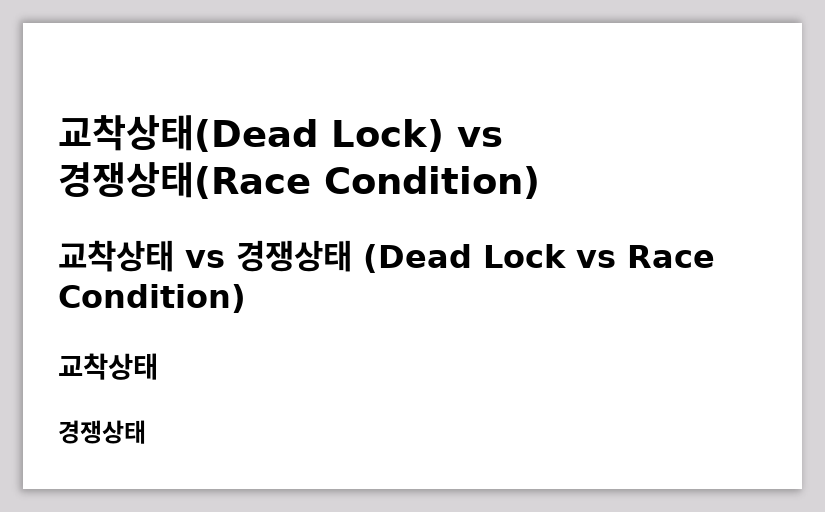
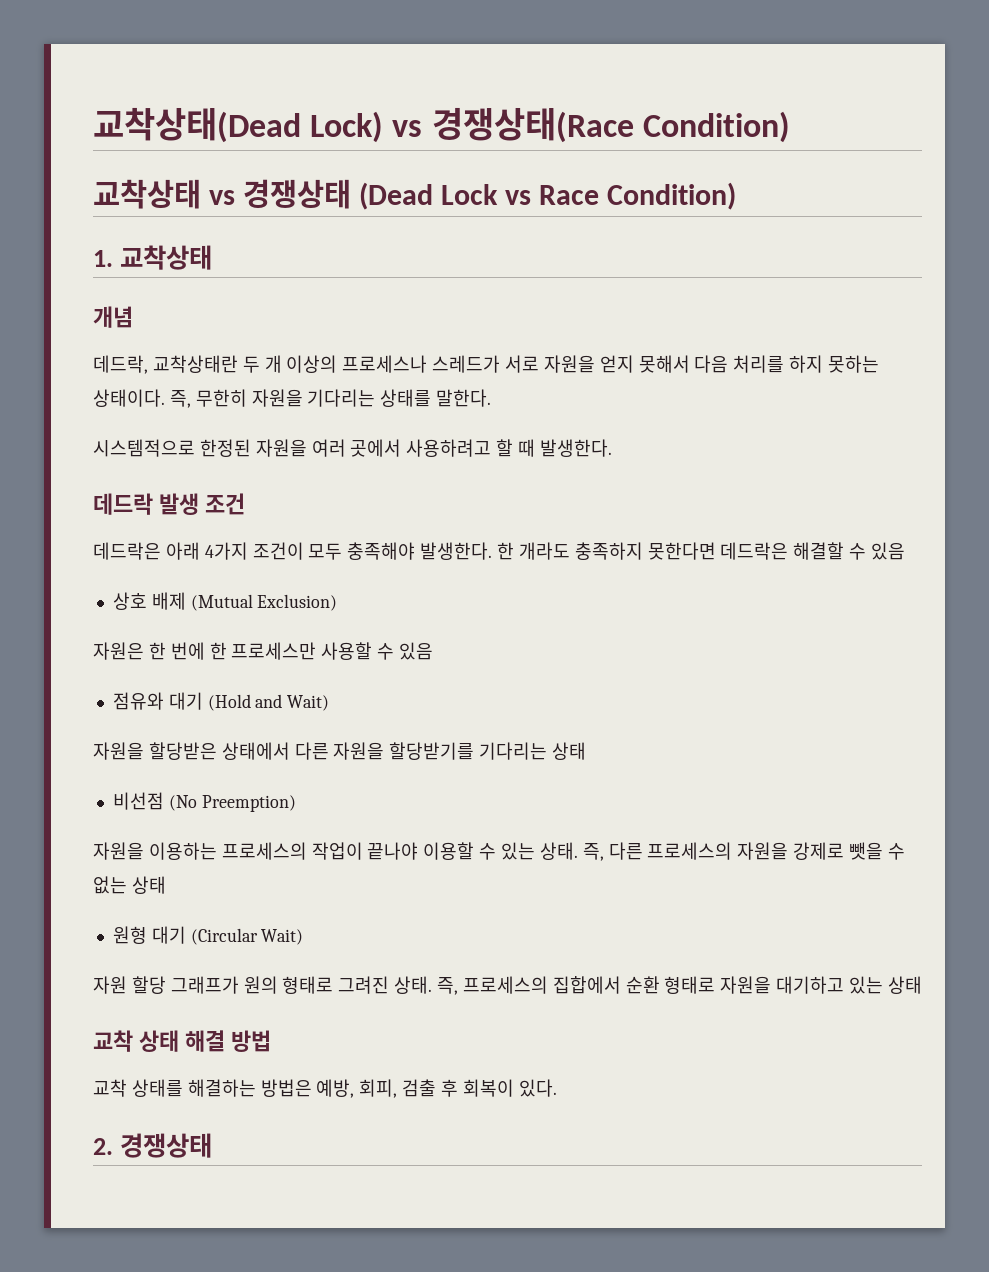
  교착상태 vs 경쟁상태 (Dead Lock vs Race Condition)
- 교착상태
- 경쟁상태
+ 1. 교착상태
+ 개념
+ 데드락, 교착상태란 두 개 이상의 프로세스나 스레드가 서로 자원을 얻지 못해서 다음 처리를 하지 못하는 상태이다. 즉, 무한히 자원을 기다리는 상태를 말한다.
+ 시스템적으로 한정된 자원을 여러 곳에서 사용하려고 할 때 발생한다.
+ 데드락 발생 조건
+ 데드락은 아래 4가지 조건이 모두 충족해야 발생한다. 한 개라도 충족하지 못한다면 데드락은 해결할 수 있음
+ 상호 배제 (Mutual Exclusion)
+ 자원은 한 번에 한 프로세스만 사용할 수 있음
+ 점유와 대기 (Hold and Wait)
+ 자원을 할당받은 상태에서 다른 자원을 할당받기를 기다리는 상태
+ 비선점 (No Preemption)
+ 자원을 이용하는 프로세스의 작업이 끝나야 이용할 수 있는 상태. 즉, 다른 프로세스의 자원을 강제로 뺏을 수 없는 상태
+ 원형 대기 (Circular Wait)
+ 자원 할당 그래프가 원의 형태로 그려진 상태. 즉, 프로세스의 집합에서 순환 형태로 자원을 대기하고 있는 상태
+ 교착 상태 해결 방법
+ 교착 상태를 해결하는 방법은 예방, 회피, 검출 후 회복이 있다.
+ 2. 경쟁상태

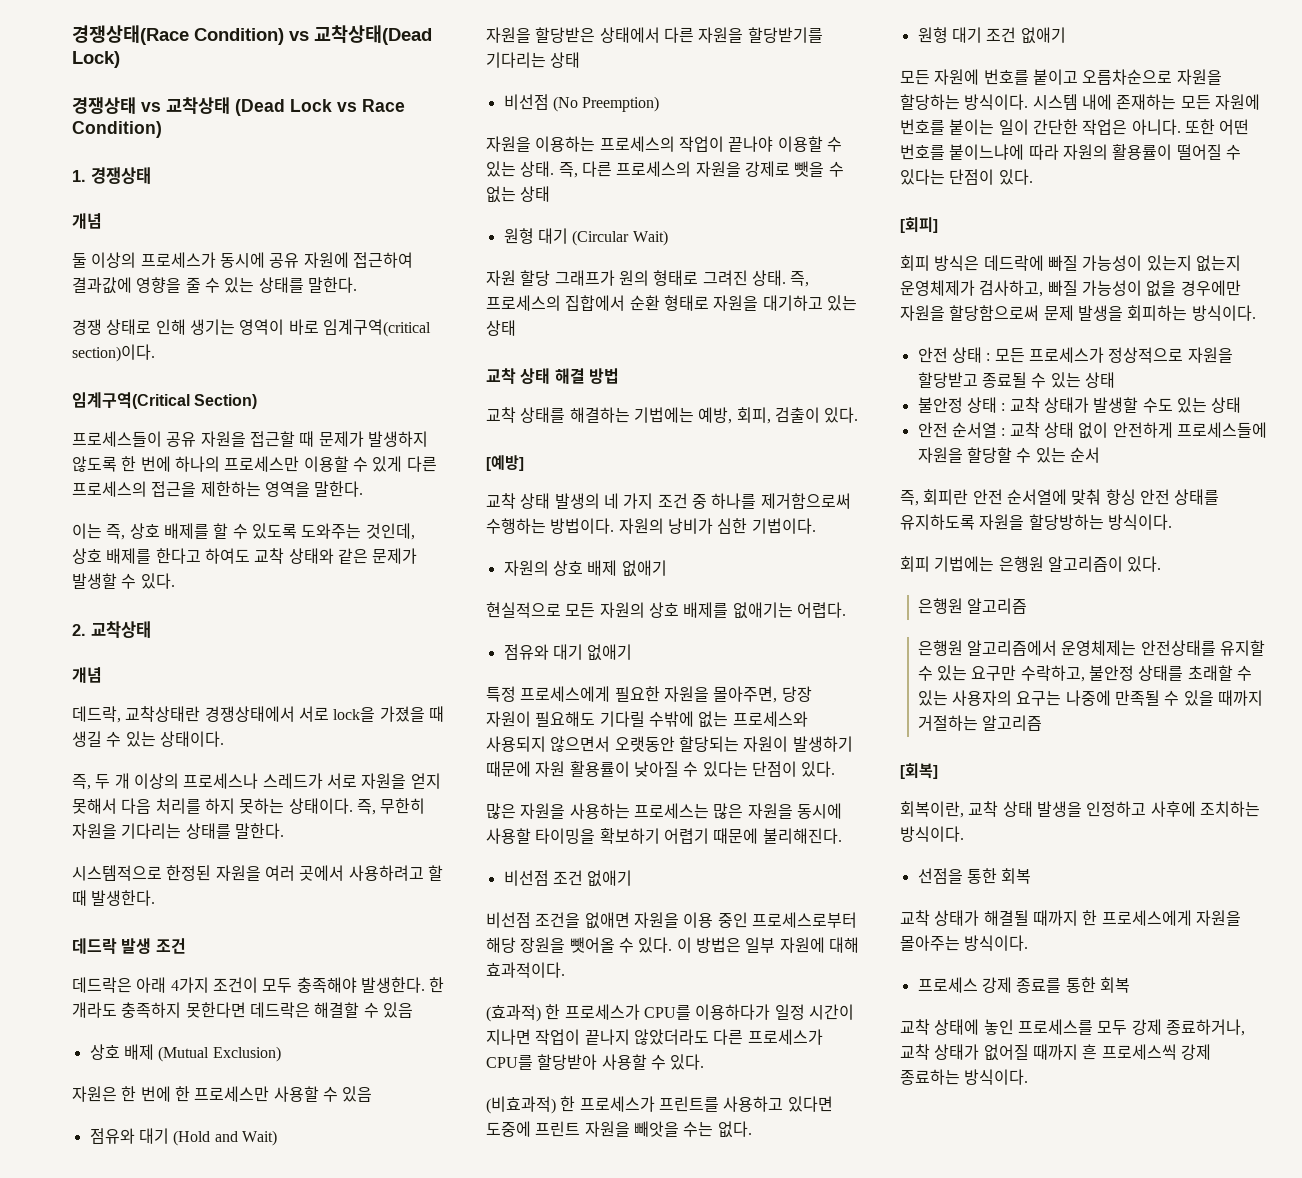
- 교착상태(Dead Lock) vs 경쟁상태(Race Condition)
- 교착상태 vs 경쟁상태 (Dead Lock vs Race Condition)
+ 경쟁상태(Race Condition) vs 교착상태(Dead Lock)
+ 경쟁상태 vs 교착상태 (Dead Lock vs Race Condition)
- 1. 교착상태
+ 1. 경쟁상태
  개념
- 데드락, 교착상태란 두 개 이상의 프로세스나 스레드가 서로 자원을 얻지 못해서 다음 처리를 하지 못하는 상태이다.
+ 둘 이상의 프로세스가 동시에 공유 자원에 접근하여 결과값에 영향을 줄 수 있는 상태를 말한다.
+ 경쟁 상태로 인해 생기는 영역이 바로 임계구역(critical section)이다.
+ 임계구역(Critical Section)
+ 프로세스들이 공유 자원을 접근할 때 문제가 발생하지 않도록 한 번에 하나의 프로세스만 이용할 수 있게 다른 프로세스의 접근을 제한하는 영역을 말한다.
+ 이는 즉, 상호 배제를 할 수 있도록 도와주는 것인데, 상호 배제를 한다고 하여도 교착 상태와 같은 문제가 발생할 수 있다.
+ 2. 교착상태
+ 개념
+ 데드락, 교착상태란 경쟁상태에서 서로 lock을 가졌을 때 생길 수 있는 상태이다.
+ 즉, 두 개 이상의 프로세스나 스레드가 서로 자원을 얻지 못해서 다음 처리를 하지 못하는 상태이다.
- 교착 상태를 해결하는 방법은 예방, 회피, 검출 후 회복이 있다.
- 2. 경쟁상태
+ 교착 상태를 해결하는 기법에는 예방, 회피, 검출이 있다.
+ [예방]
+ 교착 상태 발생의 네 가지 조건 중 하나를 제거함으로써 수행하는 방법이다. 자원의 낭비가 심한 기법이다.
+ 자원의 상호 배제 없애기
+ 현실적으로 모든 자원의 상호 배제를 없애기는 어렵다.
+ 점유와 대기 없애기
+ 특정 프로세스에게 필요한 자원을 몰아주면, 당장 자원이 필요해도 기다릴 수밖에 없는 프로세스와 사용되지 않으면서 오랫동안 할당되는 자원이 발생하기 때문에 자원 활용률이 낮아질 수 있다는 단점이 있다.
+ 많은 자원을 사용하는 프로세스는 많은 자원을 동시에 사용할 타이밍을 확보하기 어렵기 때문에 불리해진다.
+ 비선점 조건 없애기
+ 비선점 조건을 없애면 자원을 이용 중인 프로세스로부터 해당 장원을 뺏어올 수 있다. 이 방법은 일부 자원에 대해 효과적이다.
+ (효과적) 한 프로세스가 CPU를 이용하다가 일정 시간이 지나면 작업이 끝나지 않았더라도 다른 프로세스가 CPU를 할당받아 사용할 수 있다.
+ (비효과적) 한 프로세스가 프린트를 사용하고 있다면 도중에 프린트 자원을 빼앗을 수는 없다.
+ 원형 대기 조건 없애기
+ 모든 자원에 번호를 붙이고 오름차순으로 자원을 할당하는 방식이다. 시스템 내에 존재하는 모든 자원에 번호를 붙이는 일이 간단한 작업은 아니다. 또한 어떤 번호를 붙이느냐에 따라 자원의 활용률이 떨어질 수 있다는 단점이 있다.
+ [회피]
+ 회피 방식은 데드락에 빠질 가능성이 있는지 없는지 운영체제가 검사하고, 빠질 가능성이 없을 경우에만 자원을 할당함으로써 문제 발생을 회피하는 방식이다.
+ 안전 상태 : 모든 프로세스가 정상적으로 자원을 할당받고 종료될 수 있는 상태
+ 불안정 상태 : 교착 상태가 발생할 수도 있는 상태
+ 안전 순서열 : 교착 상태 없이 안전하게 프로세스들에 자원을 할당할 수 있는 순서
+ 즉, 회피란 안전 순서열에 맞춰 항싱 안전 상태를 유지하도록 자원을 할당방하는 방식이다.
+ 회피 기법에는 은행원 알고리즘이 있다.
+ 은행원 알고리즘
+ 은행원 알고리즘에서 운영체제는 안전상태를 유지할 수 있는 요구만 수락하고, 불안정 상태를 초래할 수 있는 사용자의 요구는 나중에 만족될 수 있을 때까지 거절하는 알고리즘
+ [회복]
+ 회복이란, 교착 상태 발생을 인정하고 사후에 조치하는 방식이다.
+ 선점을 통한 회복
+ 교착 상태가 해결될 때까지 한 프로세스에게 자원을 몰아주는 방식이다.
+ 프로세스 강제 종료를 통한 회복
+ 교착 상태에 놓인 프로세스를 모두 강제 종료하거나, 교착 상태가 없어질 때까지 흔 프로세스씩 강제 종료하는 방식이다.

